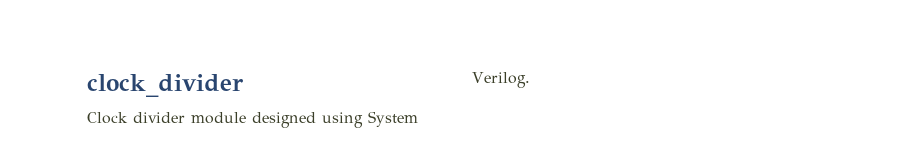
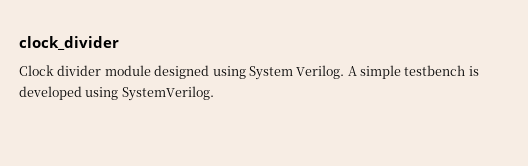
+ A simple testbench is developed using SystemVerilog.

